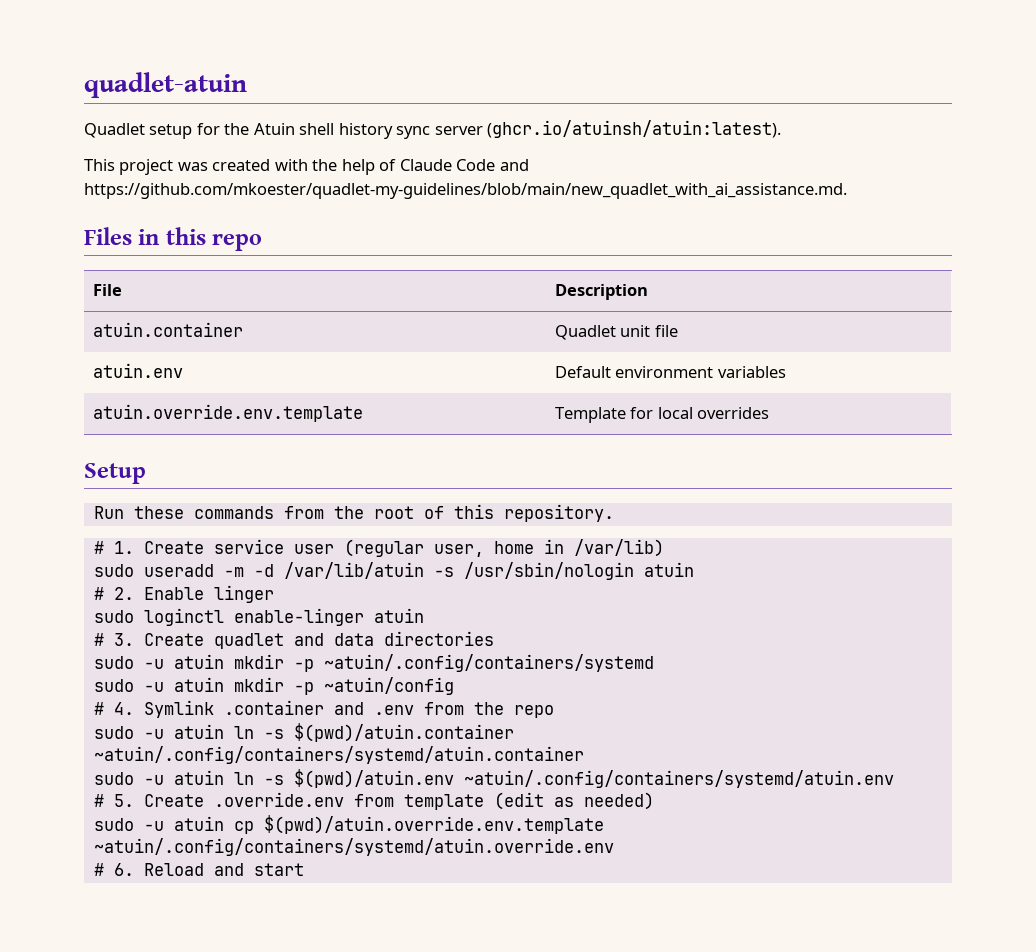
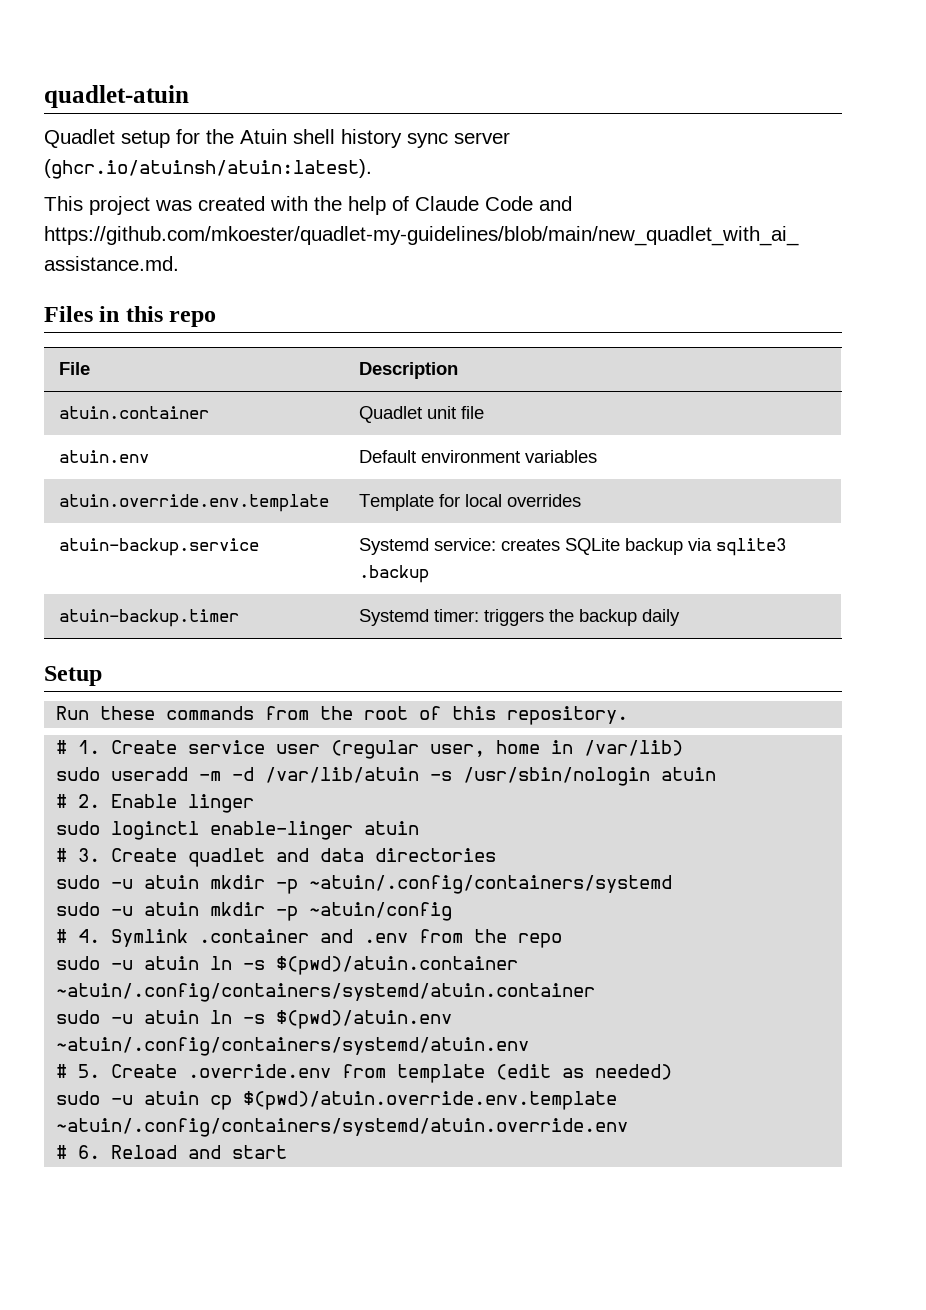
+ atuin-backup.service | Systemd service: creates SQLite backup via sqlite3 .backup
+ atuin-backup.timer | Systemd timer: triggers the backup daily

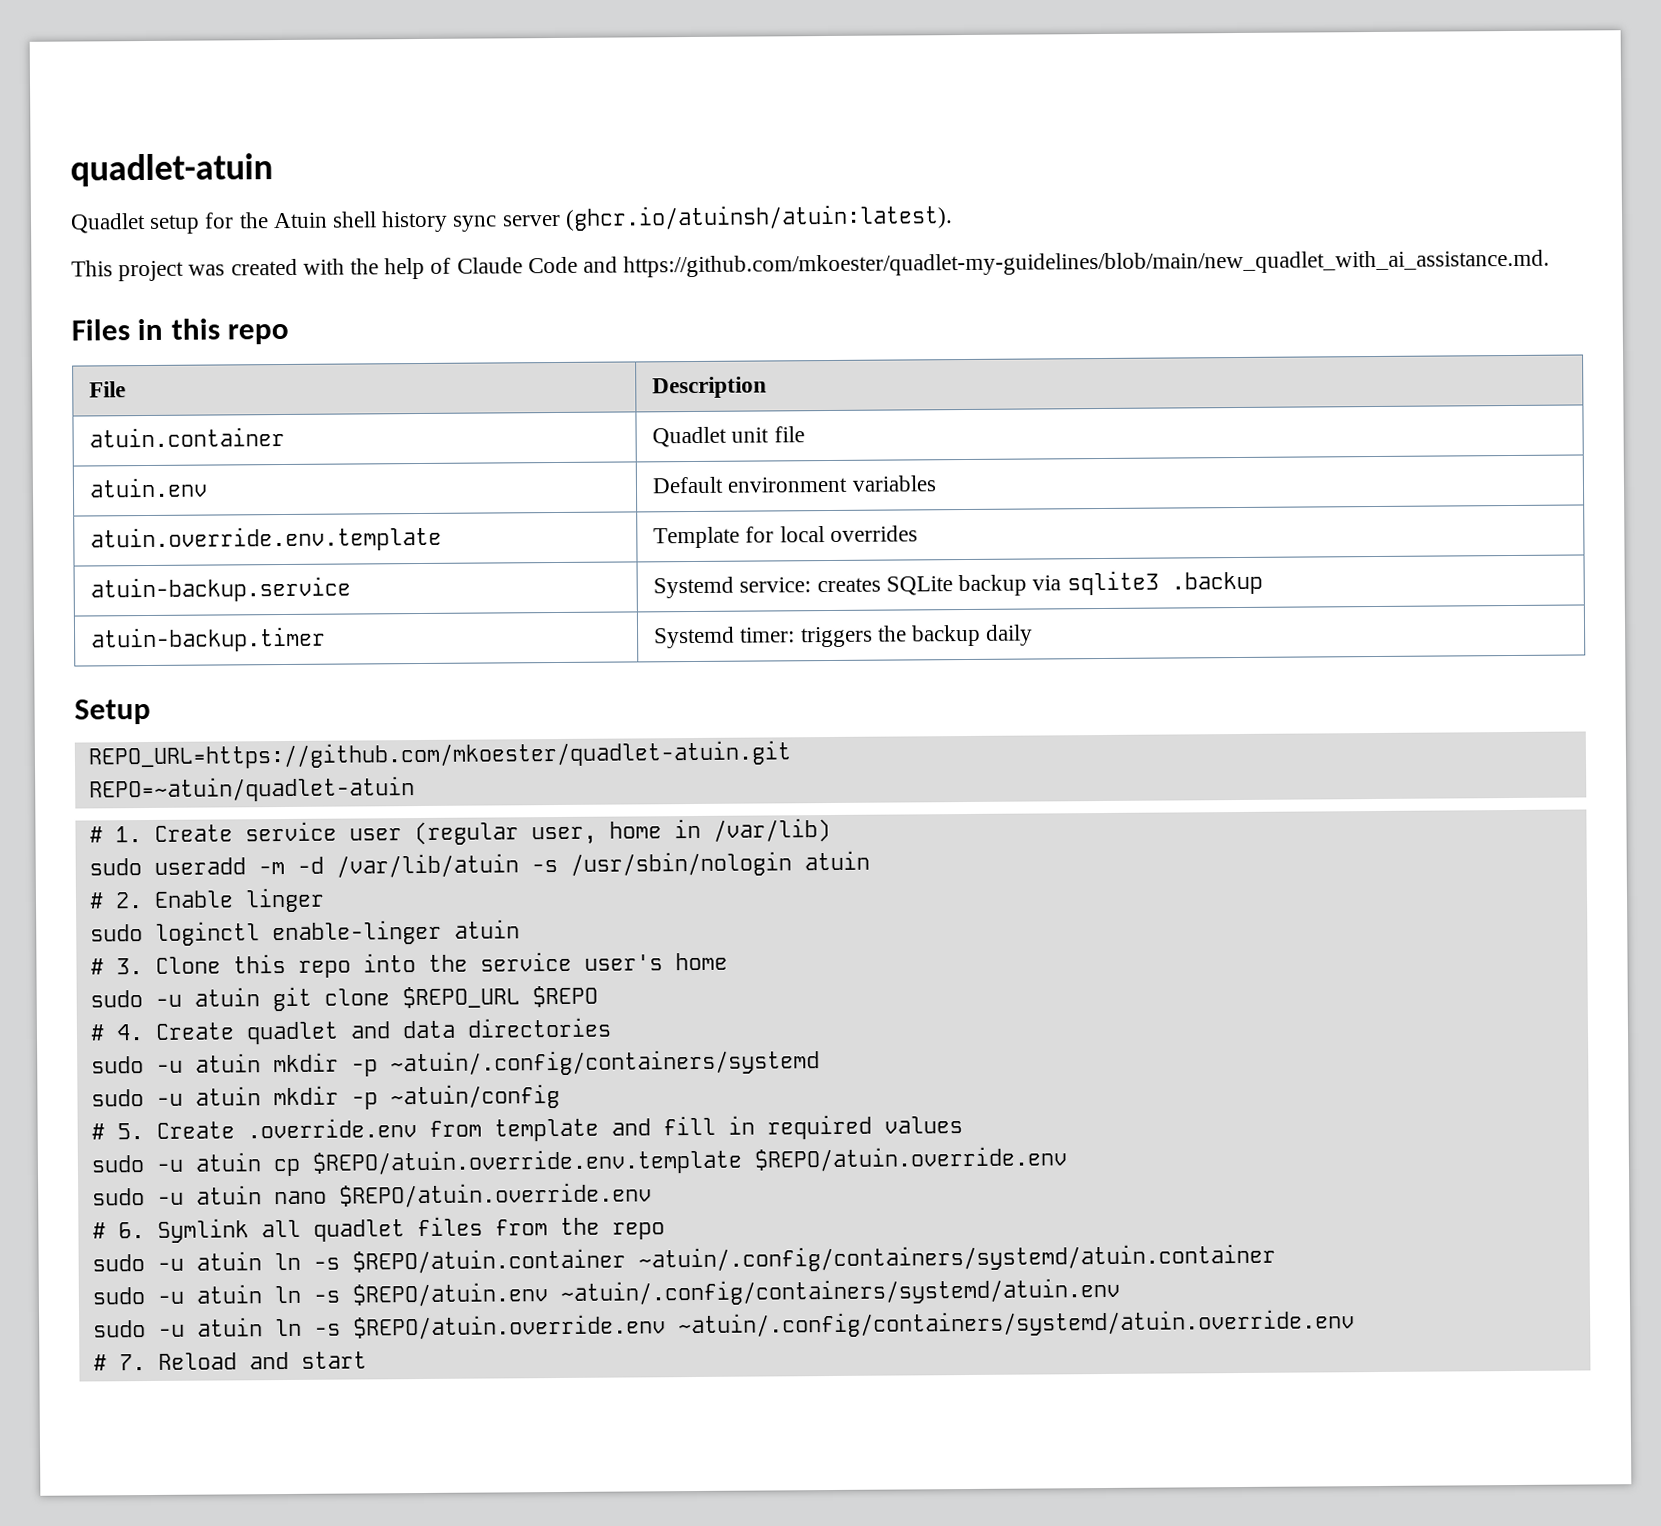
- Run these commands from the root of this repository.
+ REPO_URL=https://github.com/mkoester/quadlet-atuin.git
+ REPO=~atuin/quadlet-atuin
- # 3. Create quadlet and data directories
+ # 3. Clone this repo into the service user's home
+ sudo -u atuin git clone $REPO_URL $REPO
+ # 4. Create quadlet and data directories
- # 4. Symlink .container and .env from the repo
+ # 5. Create .override.env from template and fill in required values
+ sudo -u atuin cp $REPO/atuin.override.env.template $REPO/atuin.override.env
+ sudo -u atuin nano $REPO/atuin.override.env
+ # 6. Symlink all quadlet files from the repo
- sudo -u atuin ln -s $(pwd)/atuin.container ~atuin/.config/containers/systemd/atuin.container
+ sudo -u atuin ln -s $REPO/atuin.container ~atuin/.config/containers/systemd/atuin.container
- sudo -u atuin ln -s $(pwd)/atuin.env ~atuin/.config/containers/systemd/atuin.env
+ sudo -u atuin ln -s $REPO/atuin.env ~atuin/.config/containers/systemd/atuin.env
- # 5. Create .override.env from template (edit as needed)
- sudo -u atuin cp $(pwd)/atuin.override.env.template ~atuin/.config/containers/systemd/atuin.override.env
+ sudo -u atuin ln -s $REPO/atuin.override.env ~atuin/.config/containers/systemd/atuin.override.env
- # 6. Reload and start
+ # 7. Reload and start

